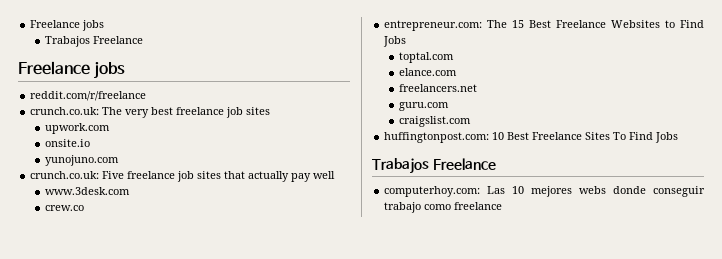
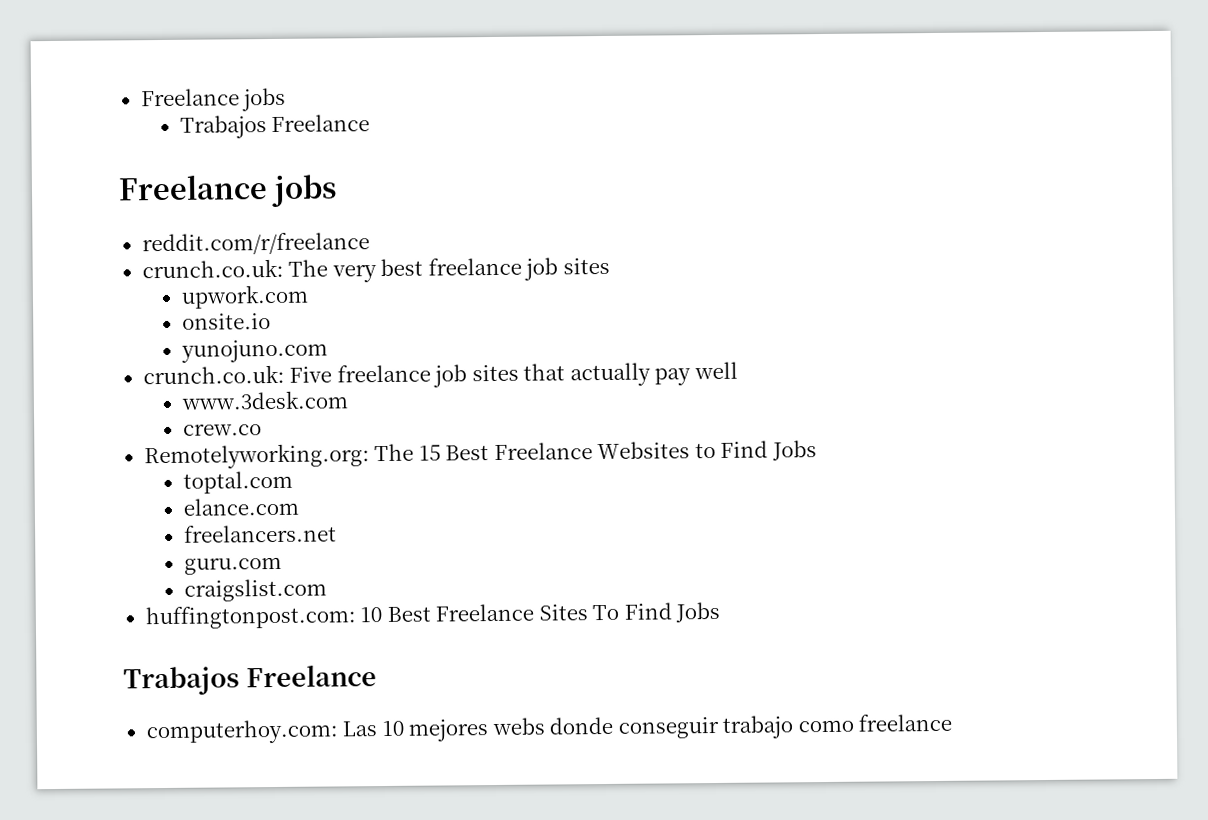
- entrepreneur.com: The 15 Best Freelance Websites to Find Jobs
+ Remotelyworking.org: The 15 Best Freelance Websites to Find Jobs

